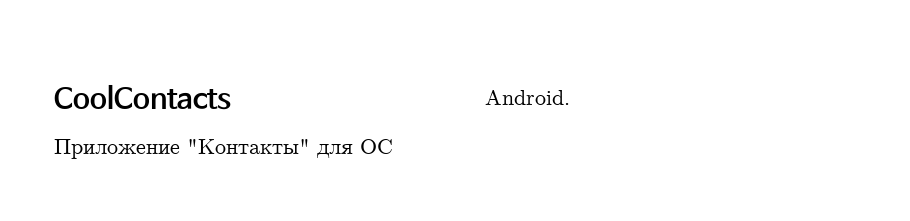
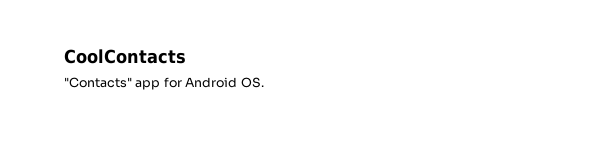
- Приложение "Контакты" для ОС Android.
+ "Contacts" app for Android OS.

